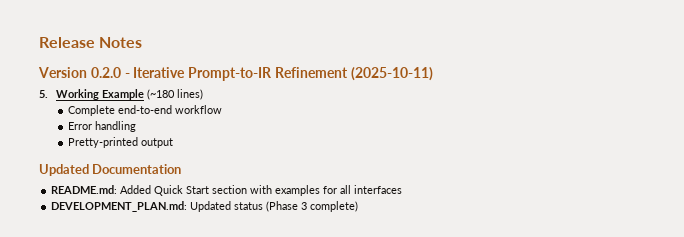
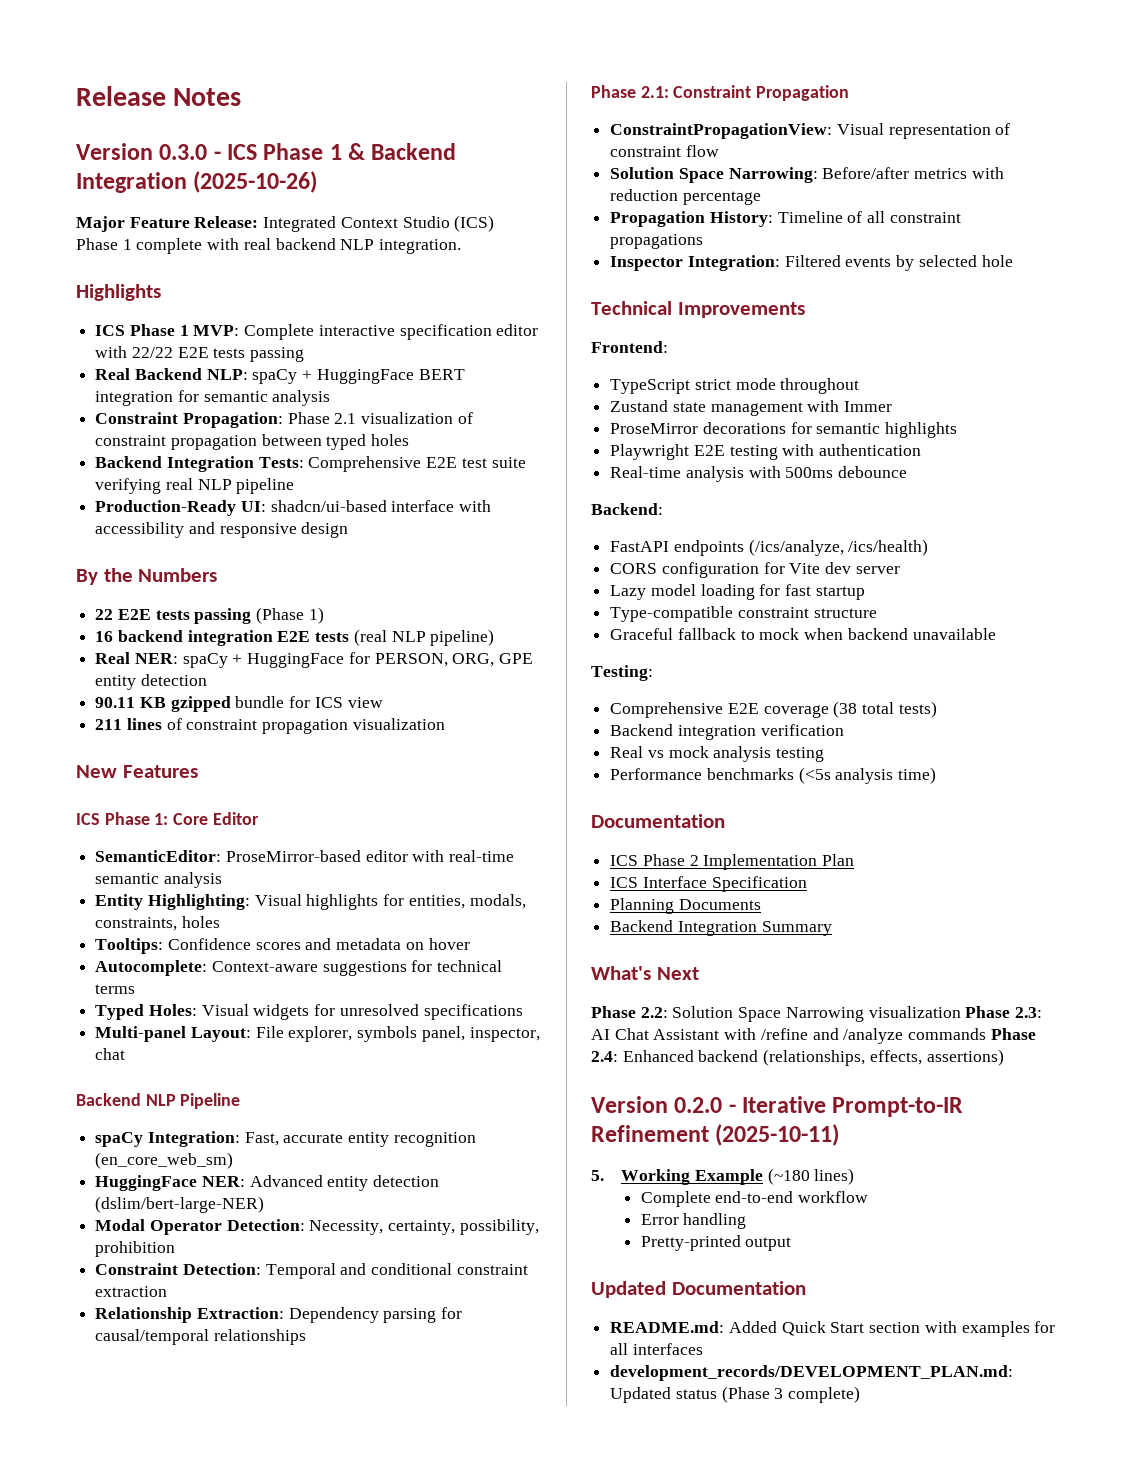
+ Version 0.3.0 - ICS Phase 1 & Backend Integration (2025-10-26)
+ Major Feature Release: Integrated Context Studio (ICS) Phase 1 complete with real backend NLP integration.
+ Highlights
+ ICS Phase 1 MVP: Complete interactive specification editor with 22/22 E2E tests passing
+ Real Backend NLP: spaCy + HuggingFace BERT integration for semantic analysis
+ Constraint Propagation: Phase 2.1 visualization of constraint propagation between typed holes
+ Backend Integration Tests: Comprehensive E2E test suite verifying real NLP pipeline
+ Production-Ready UI: shadcn/ui-based interface with accessibility and responsive design
+ By the Numbers
+ 22 E2E tests passing (Phase 1)
+ 16 backend integration E2E tests (real NLP pipeline)
+ Real NER: spaCy + HuggingFace for PERSON, ORG, GPE entity detection
+ 90.11 KB gzipped bundle for ICS view
+ 211 lines of constraint propagation visualization
+ New Features
+ ICS Phase 1: Core Editor
+ SemanticEditor: ProseMirror-based editor with real-time semantic analysis
+ Entity Highlighting: Visual highlights for entities, modals, constraints, holes
+ Tooltips: Confidence scores and metadata on hover
+ Autocomplete: Context-aware suggestions for technical terms
+ Typed Holes: Visual widgets for unresolved specifications
+ Multi-panel Layout: File explorer, symbols panel, inspector, chat
+ Backend NLP Pipeline
+ spaCy Integration: Fast, accurate entity recognition (en_core_web_sm)
+ HuggingFace NER: Advanced entity detection (dslim/bert-large-NER)
+ Modal Operator Detection: Necessity, certainty, possibility, prohibition
+ Constraint Detection: Temporal and conditional constraint extraction
+ Relationship Extraction: Dependency parsing for causal/temporal relationships
+ Phase 2.1: Constraint Propagation
+ ConstraintPropagationView: Visual representation of constraint flow
+ Solution Space Narrowing: Before/after metrics with reduction percentage
+ Propagation History: Timeline of all constraint propagations
+ Inspector Integration: Filtered events by selected hole
+ Technical Improvements
+ Frontend:
+ TypeScript strict mode throughout
+ Zustand state management with Immer
+ ProseMirror decorations for semantic highlights
+ Playwright E2E testing with authentication
+ Real-time analysis with 500ms debounce
+ Backend:
+ FastAPI endpoints (/ics/analyze, /ics/health)
+ CORS configuration for Vite dev server
+ Lazy model loading for fast startup
+ Type-compatible constraint structure
+ Graceful fallback to mock when backend unavailable
+ Testing:
+ Comprehensive E2E coverage (38 total tests)
+ Backend integration verification
+ Real vs mock analysis testing
+ Performance benchmarks (<5s analysis time)
+ Documentation
+ ICS Phase 2 Implementation Plan
+ ICS Interface Specification
+ Planning Documents
+ Backend Integration Summary
+ What's Next
+ Phase 2.2: Solution Space Narrowing visualization Phase 2.3: AI Chat Assistant with /refine and /analyze commands Phase 2.4: Enhanced backend (relationships, effects, assertions)
- DEVELOPMENT_PLAN.md: Updated status (Phase 3 complete)
+ development_records/DEVELOPMENT_PLAN.md: Updated status (Phase 3 complete)

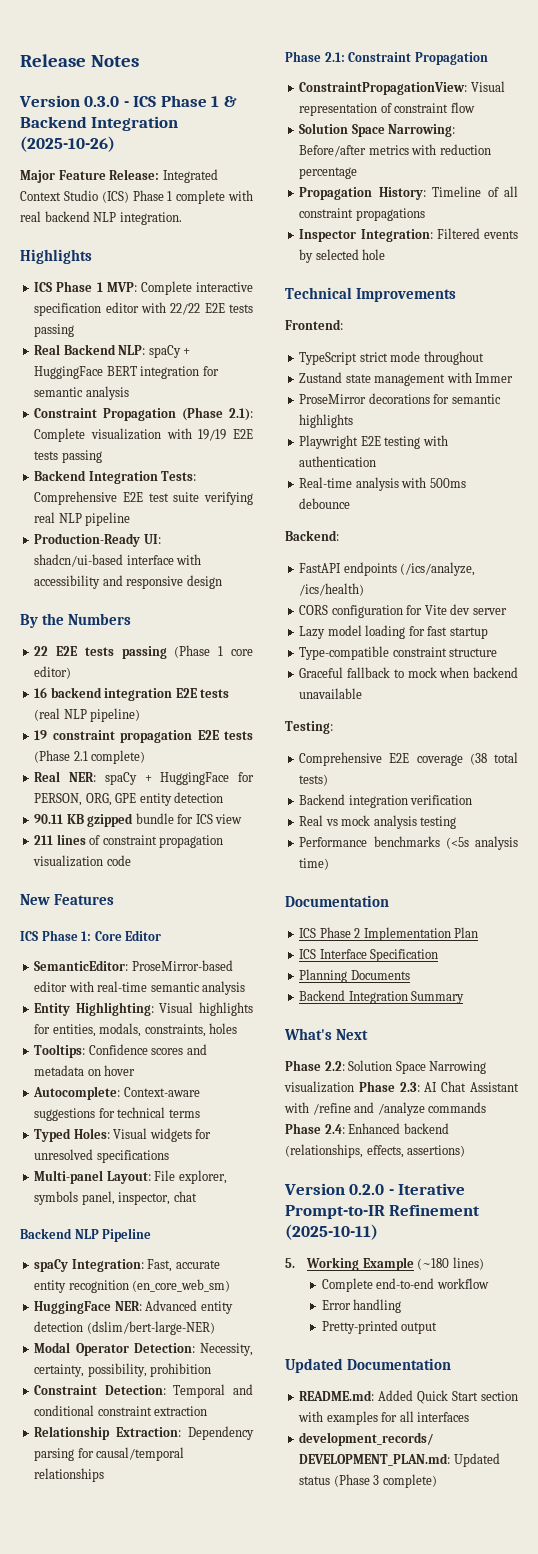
- Constraint Propagation: Phase 2.1 visualization of constraint propagation between typed holes
+ Constraint Propagation (Phase 2.1): Complete visualization with 19/19 E2E tests passing
- 22 E2E tests passing (Phase 1)
+ 22 E2E tests passing (Phase 1 core editor)
+ 19 constraint propagation E2E tests (Phase 2.1 complete)
- 211 lines of constraint propagation visualization
+ 211 lines of constraint propagation visualization code

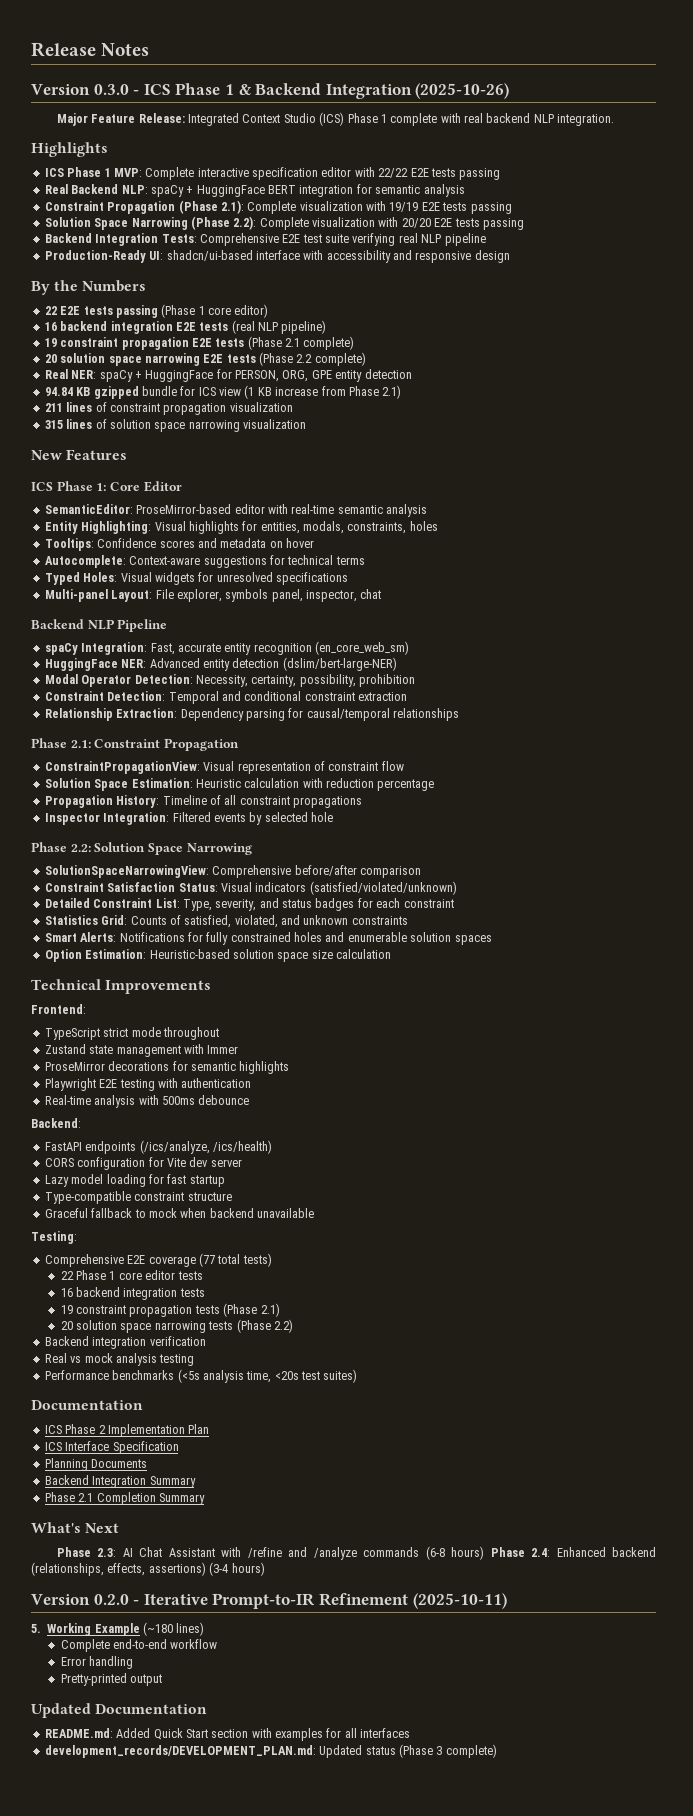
+ Solution Space Narrowing (Phase 2.2): Complete visualization with 20/20 E2E tests passing
+ 20 solution space narrowing E2E tests (Phase 2.2 complete)
- 90.11 KB gzipped bundle for ICS view
+ 94.84 KB gzipped bundle for ICS view (1 KB increase from Phase 2.1)
- 211 lines of constraint propagation visualization code
+ 211 lines of constraint propagation visualization
+ 315 lines of solution space narrowing visualization
- Solution Space Narrowing: Before/after metrics with reduction percentage
+ Solution Space Estimation: Heuristic calculation with reduction percentage
+ Phase 2.2: Solution Space Narrowing
+ SolutionSpaceNarrowingView: Comprehensive before/after comparison
+ Constraint Satisfaction Status: Visual indicators (satisfied/violated/unknown)
+ Detailed Constraint List: Type, severity, and status badges for each constraint
+ Statistics Grid: Counts of satisfied, violated, and unknown constraints
+ Smart Alerts: Notifications for fully constrained holes and enumerable solution spaces
+ Option Estimation: Heuristic-based solution space size calculation
- Comprehensive E2E coverage (38 total tests)
+ Comprehensive E2E coverage (77 total tests)
+ 22 Phase 1 core editor tests
+ 16 backend integration tests
+ 19 constraint propagation tests (Phase 2.1)
+ 20 solution space narrowing tests (Phase 2.2)
- Performance benchmarks (<5s analysis time)
+ Performance benchmarks (<5s analysis time, <20s test suites)
+ Phase 2.1 Completion Summary
- Phase 2.2: Solution Space Narrowing visualization Phase 2.3: AI Chat Assistant with /refine and /analyze commands Phase 2.4: Enhanced backend (relationships, effects, assertions)
+ Phase 2.3: AI Chat Assistant with /refine and /analyze commands (6-8 hours) Phase 2.4: Enhanced backend (relationships, effects, assertions) (3-4 hours)

